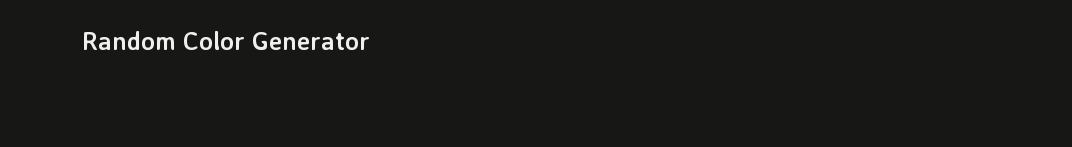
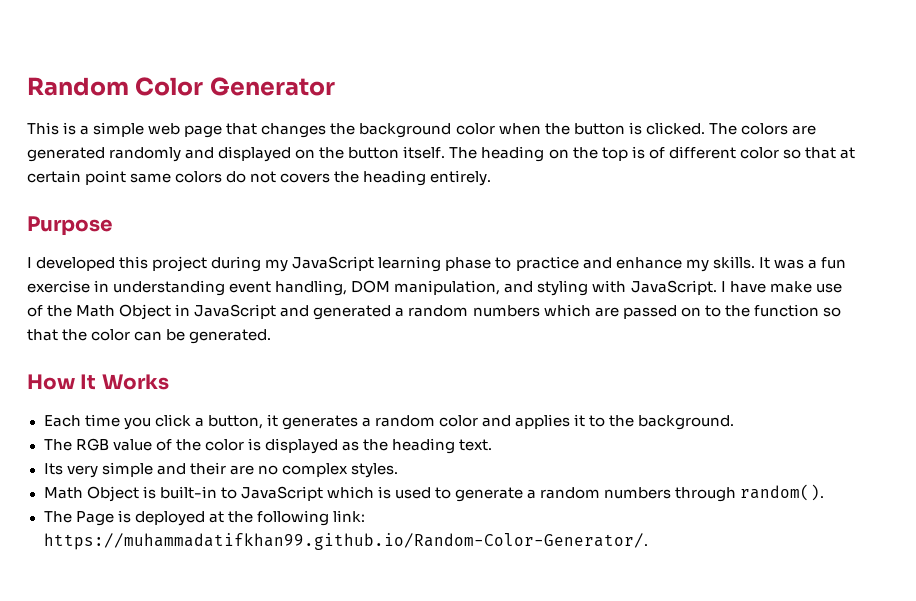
+ This is a simple web page that changes the background color when the button is clicked. The colors are generated randomly and displayed on the button itself. The heading on the top is of different color so that at certain point same colors do not covers the heading entirely.
+ Purpose
+ I developed this project during my JavaScript learning phase to practice and enhance my skills. It was a fun exercise in understanding event handling, DOM manipulation, and styling with JavaScript. I have make use of the Math Object in JavaScript and generated a random numbers which are passed on to the function so that the color can be generated.
+ How It Works
+ Each time you click a button, it generates a random color and applies it to the background.
+ The RGB value of the color is displayed as the heading text.
+ Its very simple and their are no complex styles.
+ Math Object is built-in to JavaScript which is used to generate a random numbers through random().
+ The Page is deployed at the following link: https://muhammadatifkhan99.github.io/Random-Color-Generator/.

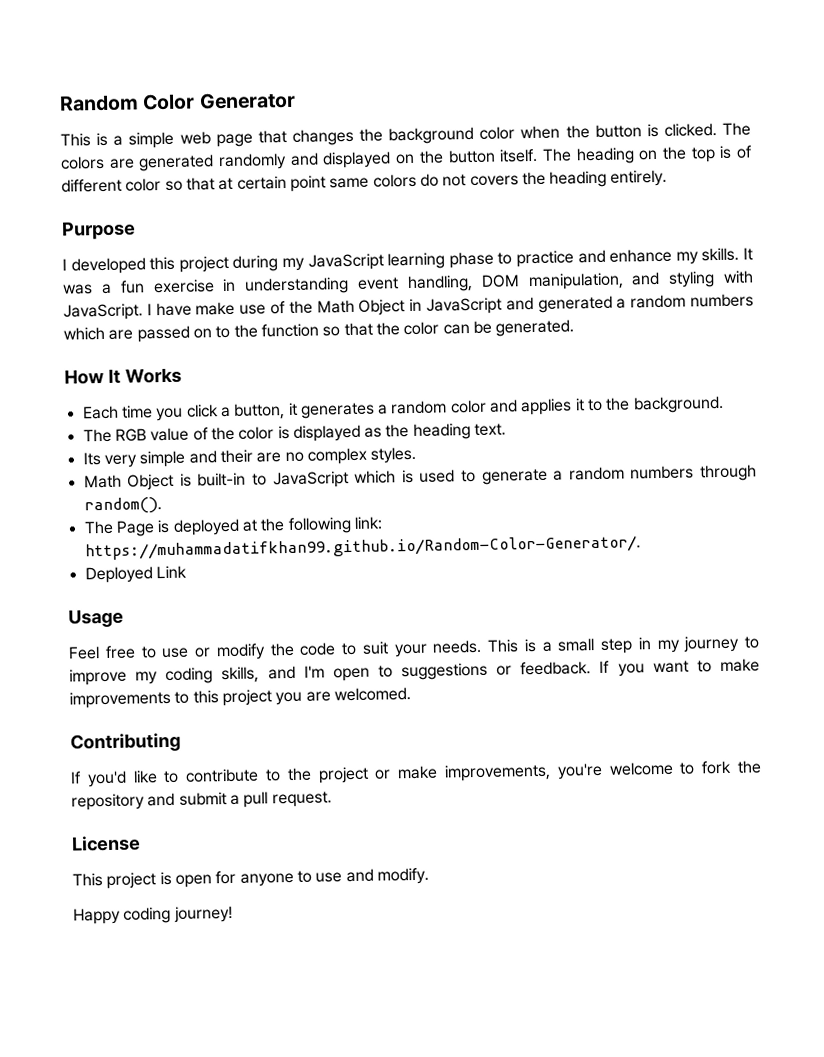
+ Deployed Link
+ Usage
+ Feel free to use or modify the code to suit your needs. This is a small step in my journey to improve my coding skills, and I'm open to suggestions or feedback. If you want to make improvements to this project you are welcomed.
+ Contributing
+ If you'd like to contribute to the project or make improvements, you're welcome to fork the repository and submit a pull request.
+ License
+ This project is open for anyone to use and modify.
+ Happy coding journey!

